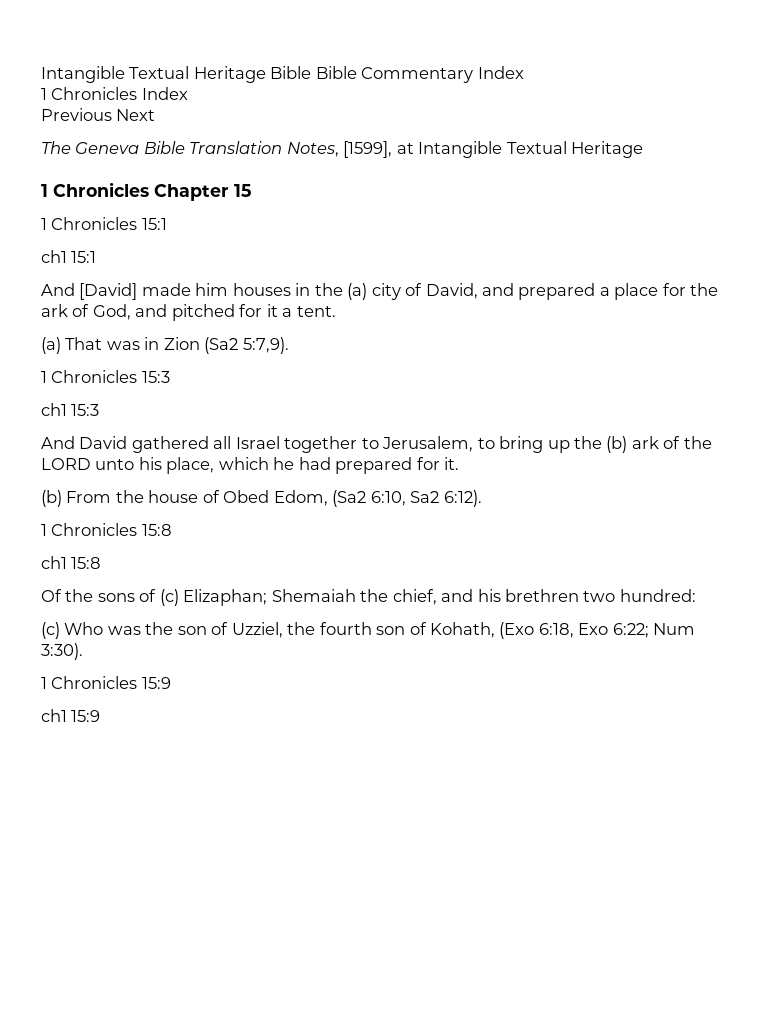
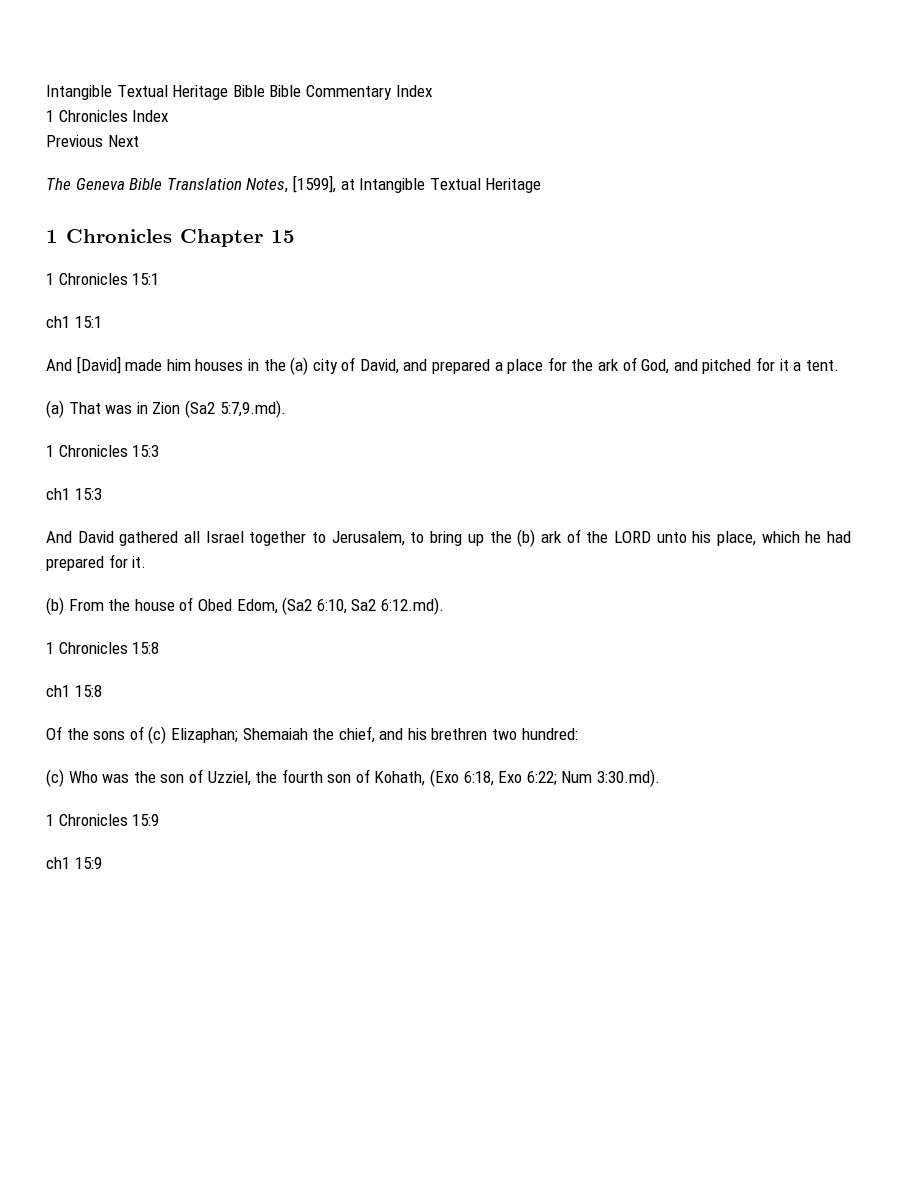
- (a) That was in Zion (Sa2 5:7,9).
+ (a) That was in Zion (Sa2 5:7,9.md).
- (b) From the house of Obed Edom, (Sa2 6:10, Sa2 6:12).
+ (b) From the house of Obed Edom, (Sa2 6:10, Sa2 6:12.md).
- (c) Who was the son of Uzziel, the fourth son of Kohath, (Exo 6:18, Exo 6:22; Num 3:30).
+ (c) Who was the son of Uzziel, the fourth son of Kohath, (Exo 6:18, Exo 6:22; Num 3:30.md).

